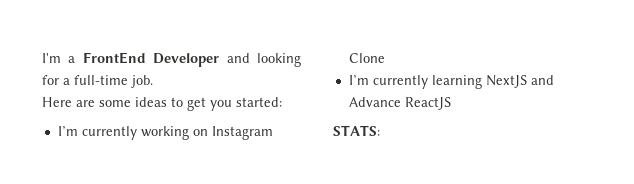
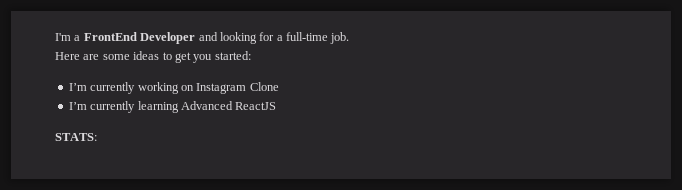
- I’m currently learning NextJS and Advance ReactJS
+ I’m currently learning Advanced ReactJS

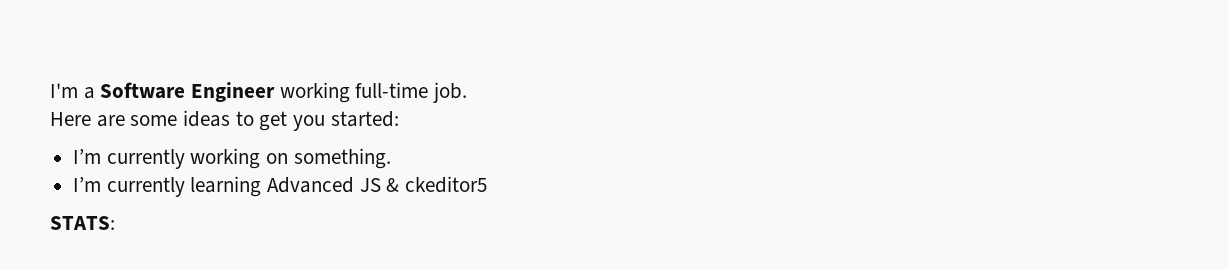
- I'm a FrontEnd Developer and looking for a full-time job.
+ I'm a Software Engineer working full-time job.
- I’m currently working on Instagram Clone
+ I’m currently working on something.
- I’m currently learning Advanced ReactJS
+ I’m currently learning Advanced JS & ckeditor5

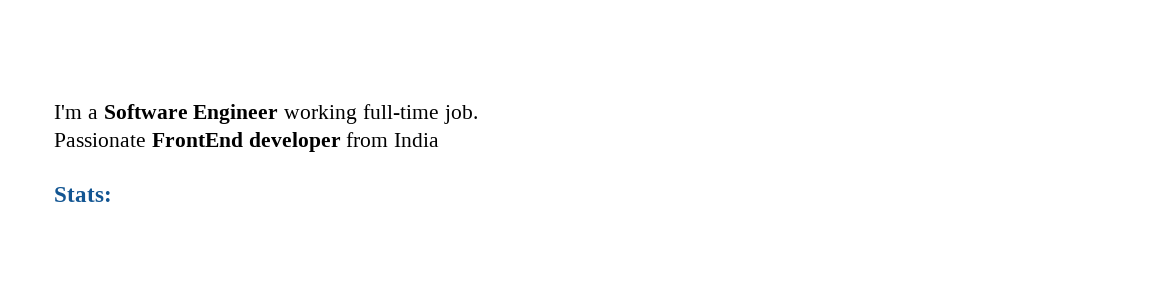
- Here are some ideas to get you started:
- I’m currently working on something.
- I’m currently learning Advanced JS & ckeditor5
- STATS:
+ Passionate FrontEnd developer from India
+ Stats:

